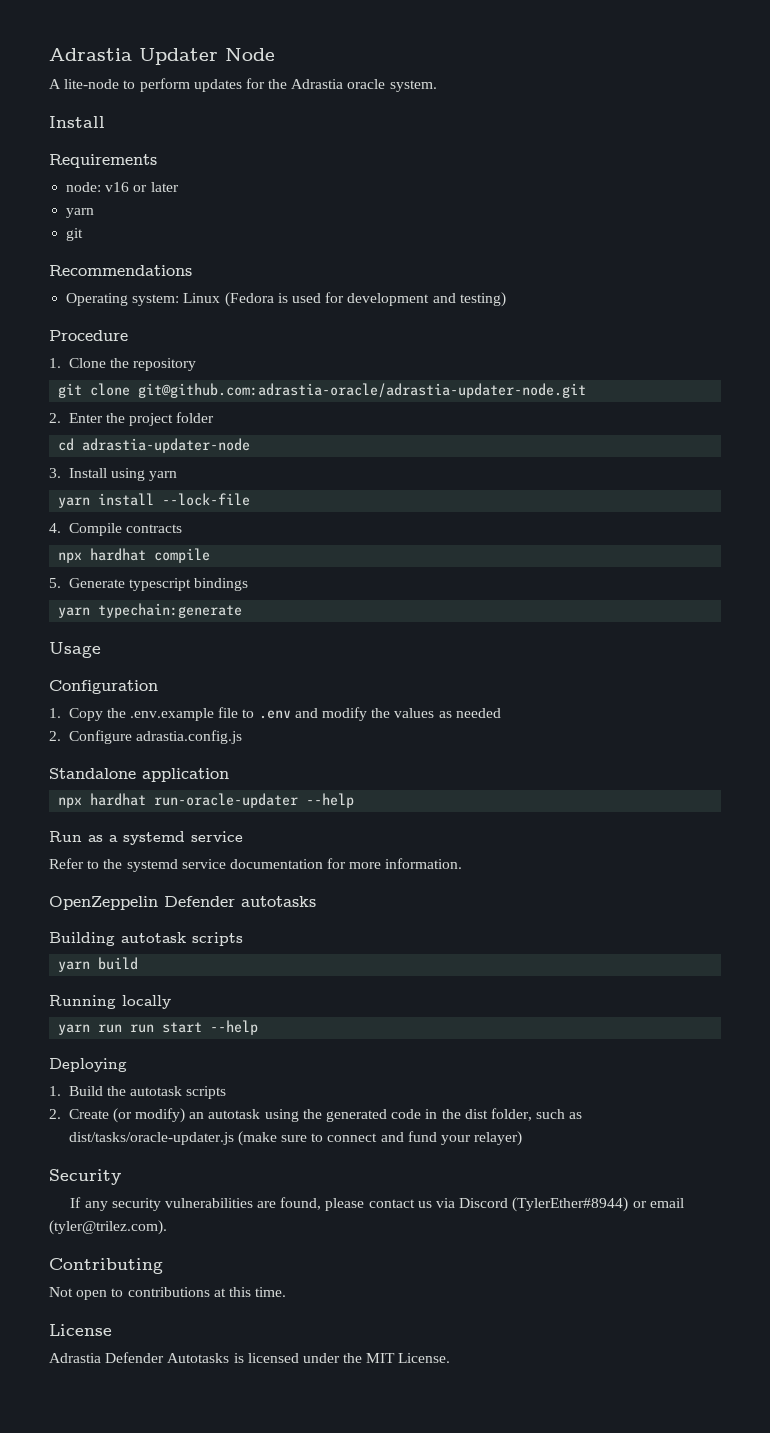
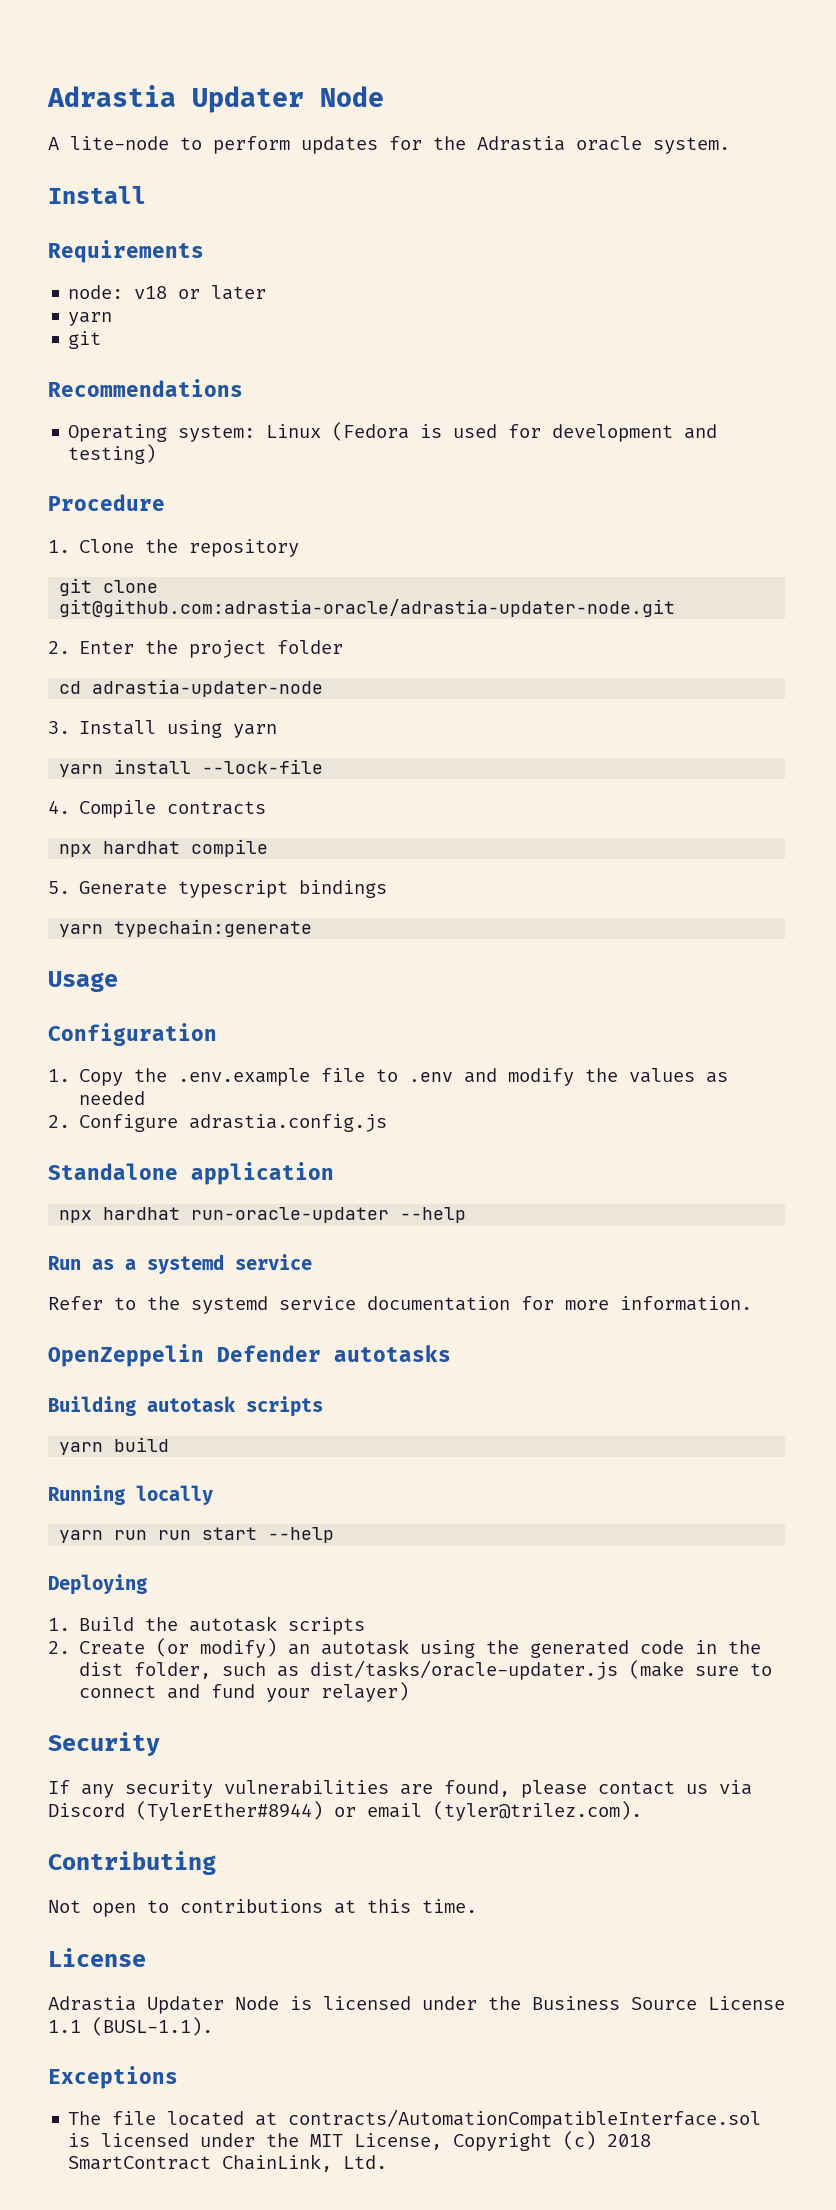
- node: v16 or later
+ node: v18 or later
- Adrastia Defender Autotasks is licensed under the MIT License.
+ Adrastia Updater Node is licensed under the Business Source License 1.1 (BUSL-1.1).
+ Exceptions
+ The file located at contracts/AutomationCompatibleInterface.sol is licensed under the MIT License, Copyright (c) 2018 SmartContract ChainLink, Ltd.

